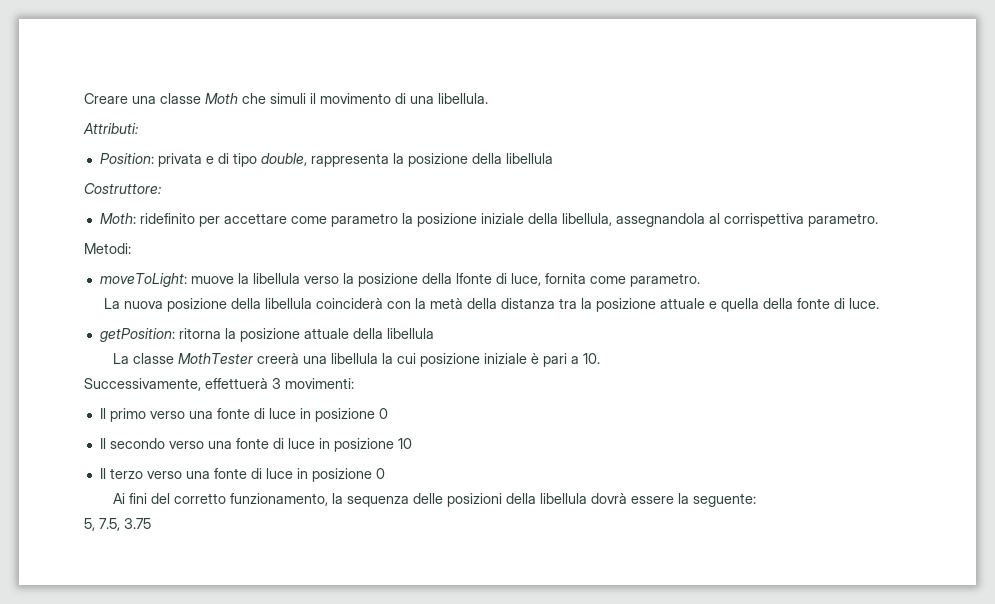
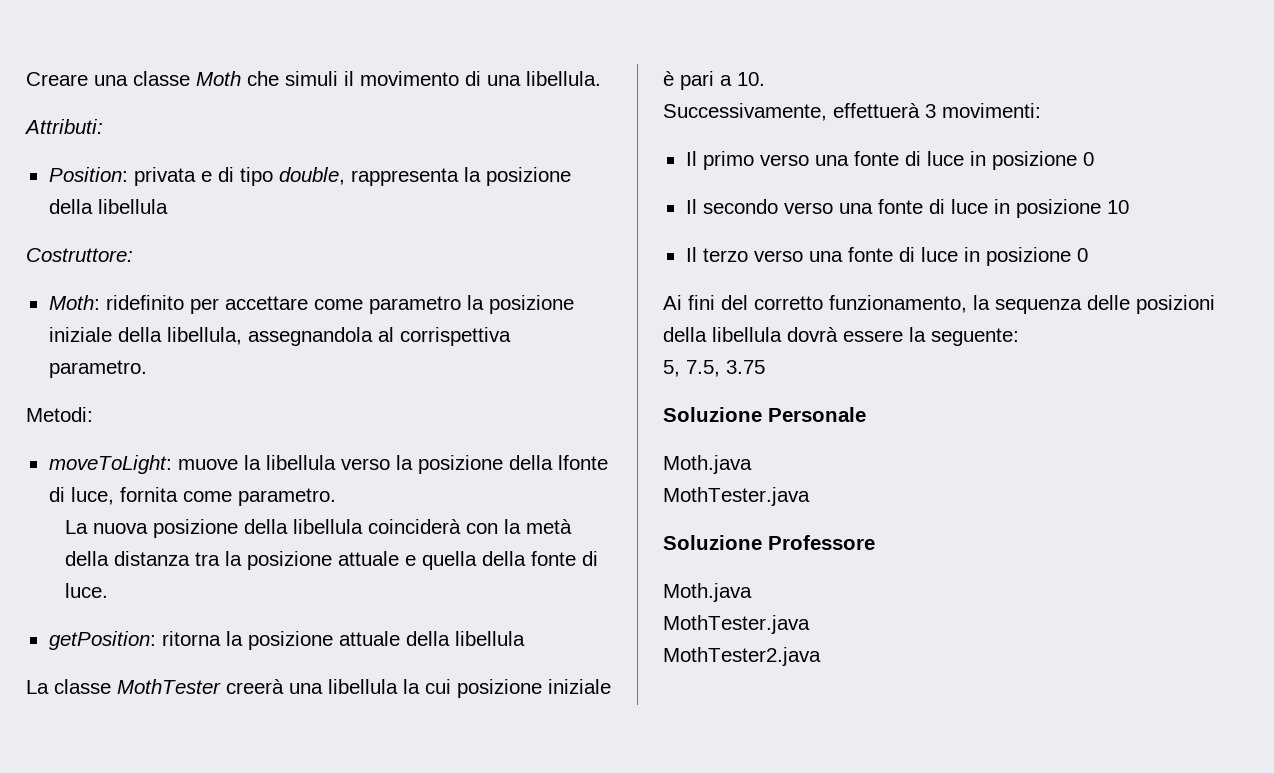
+ Soluzione Personale
+ Moth.java
+ MothTester.java
+ Soluzione Professore
+ Moth.java
+ MothTester.java
+ MothTester2.java

